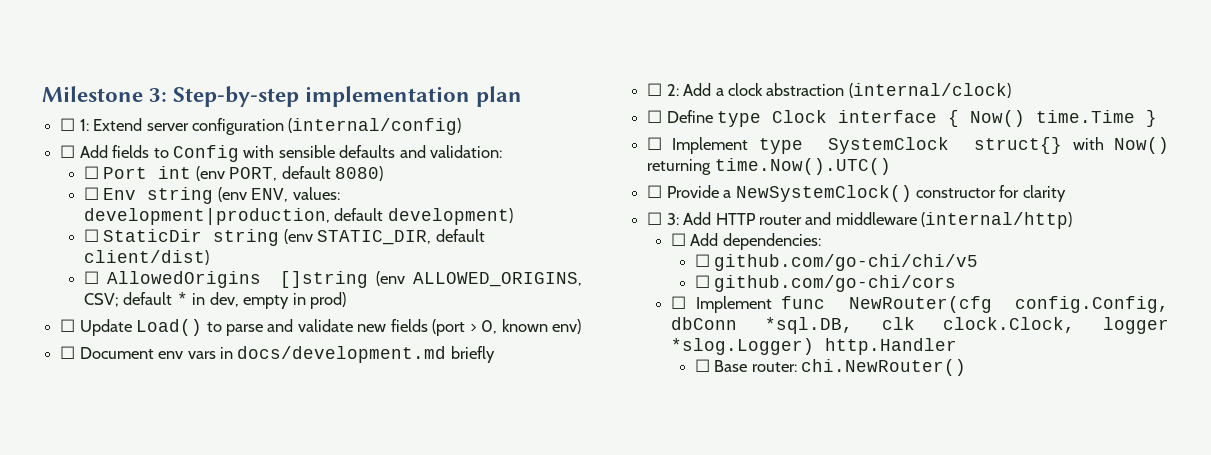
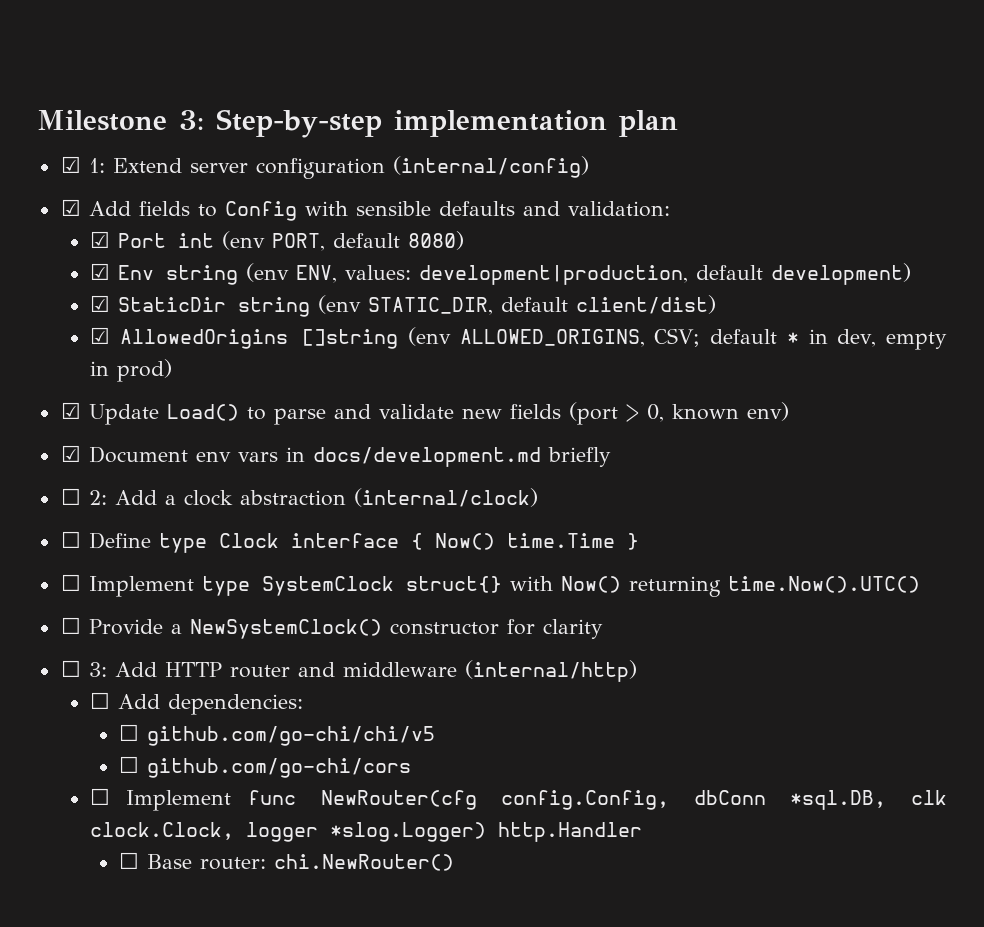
- ☐ 1: Extend server configuration (internal/config)
+ ☑ 1: Extend server configuration (internal/config)
- ☐ Add fields to Config with sensible defaults and validation:
+ ☑ Add fields to Config with sensible defaults and validation:
- ☐ Port int (env PORT, default 8080)
+ ☑ Port int (env PORT, default 8080)
- ☐ Env string (env ENV, values: development|production, default development)
+ ☑ Env string (env ENV, values: development|production, default development)
- ☐ StaticDir string (env STATIC_DIR, default client/dist)
+ ☑ StaticDir string (env STATIC_DIR, default client/dist)
- ☐ AllowedOrigins []string (env ALLOWED_ORIGINS, CSV; default * in dev, empty in prod)
+ ☑ AllowedOrigins []string (env ALLOWED_ORIGINS, CSV; default * in dev, empty in prod)
- ☐ Update Load() to parse and validate new fields (port > 0, known env)
+ ☑ Update Load() to parse and validate new fields (port > 0, known env)
- ☐ Document env vars in docs/development.md briefly
+ ☑ Document env vars in docs/development.md briefly

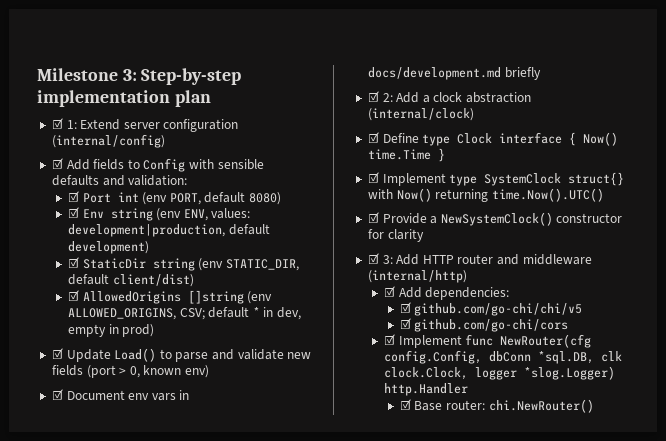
- ☐ 2: Add a clock abstraction (internal/clock)
+ ☑ 2: Add a clock abstraction (internal/clock)
- ☐ Define type Clock interface { Now() time.Time }
+ ☑ Define type Clock interface { Now() time.Time }
- ☐ Implement type SystemClock struct{} with Now() returning time.Now().UTC()
+ ☑ Implement type SystemClock struct{} with Now() returning time.Now().UTC()
- ☐ Provide a NewSystemClock() constructor for clarity
+ ☑ Provide a NewSystemClock() constructor for clarity
- ☐ 3: Add HTTP router and middleware (internal/http)
+ ☑ 3: Add HTTP router and middleware (internal/http)
- ☐ Add dependencies:
+ ☑ Add dependencies:
- ☐ github.com/go-chi/chi/v5
+ ☑ github.com/go-chi/chi/v5
- ☐ github.com/go-chi/cors
+ ☑ github.com/go-chi/cors
- ☐ Implement func NewRouter(cfg config.Config, dbConn *sql.DB, clk clock.Clock, logger *slog.Logger) http.Handler
+ ☑ Implement func NewRouter(cfg config.Config, dbConn *sql.DB, clk clock.Clock, logger *slog.Logger) http.Handler
- ☐ Base router: chi.NewRouter()
+ ☑ Base router: chi.NewRouter()

